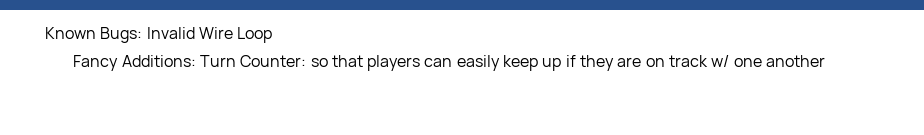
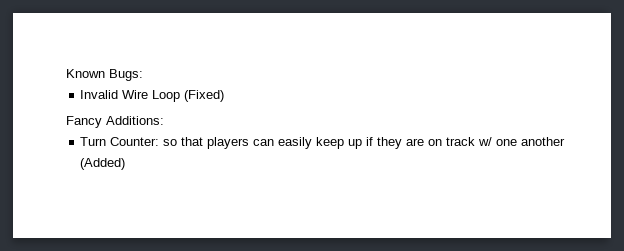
- Known Bugs: Invalid Wire Loop
+ Known Bugs:
+ Invalid Wire Loop (Fixed)
- Fancy Additions: Turn Counter: so that players can easily keep up if they are on track w/ one another
+ Fancy Additions:
+ Turn Counter: so that players can easily keep up if they are on track w/ one another (Added)

